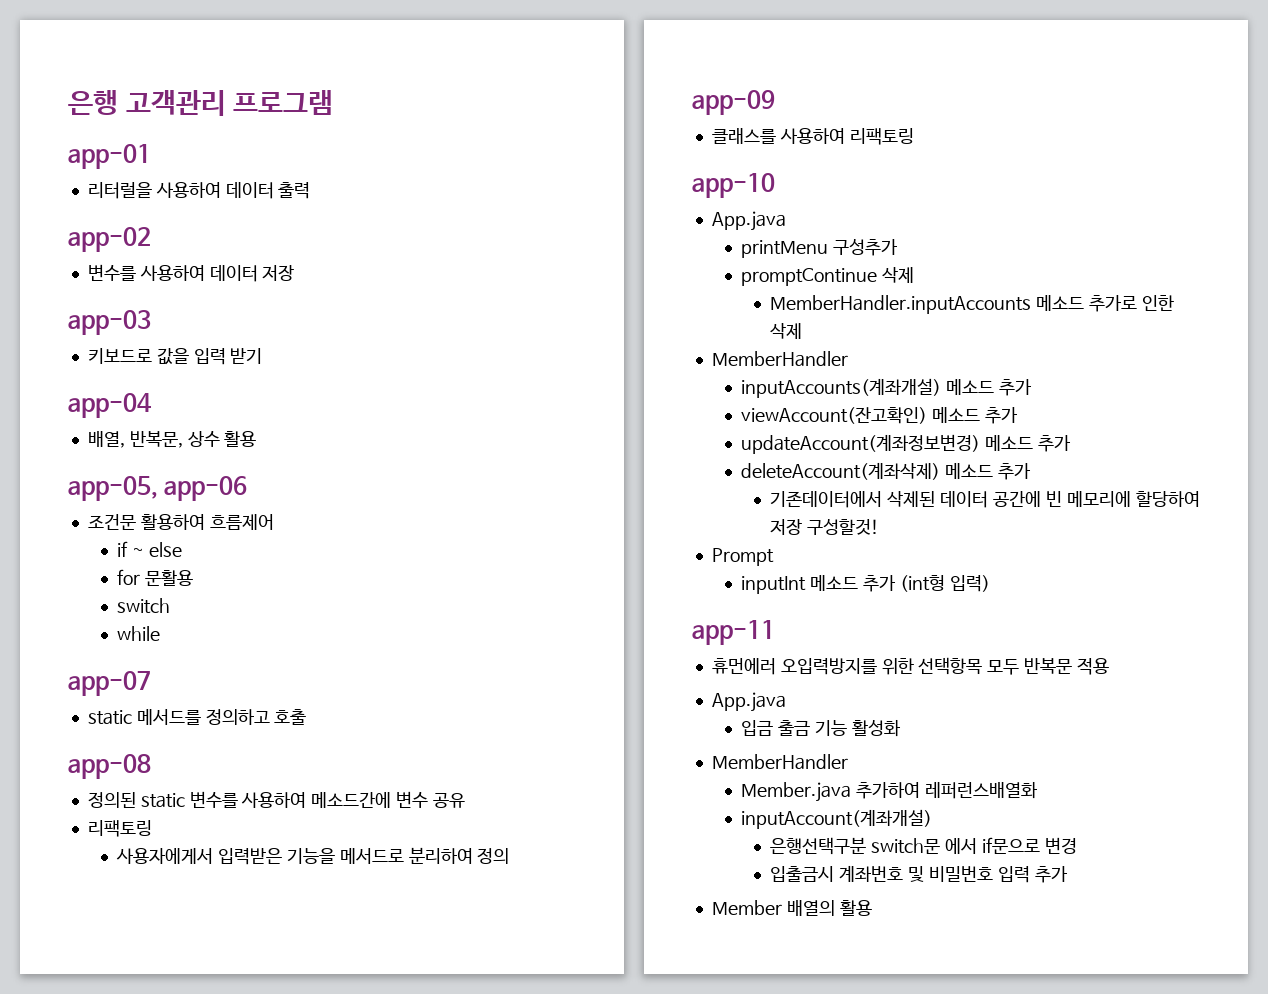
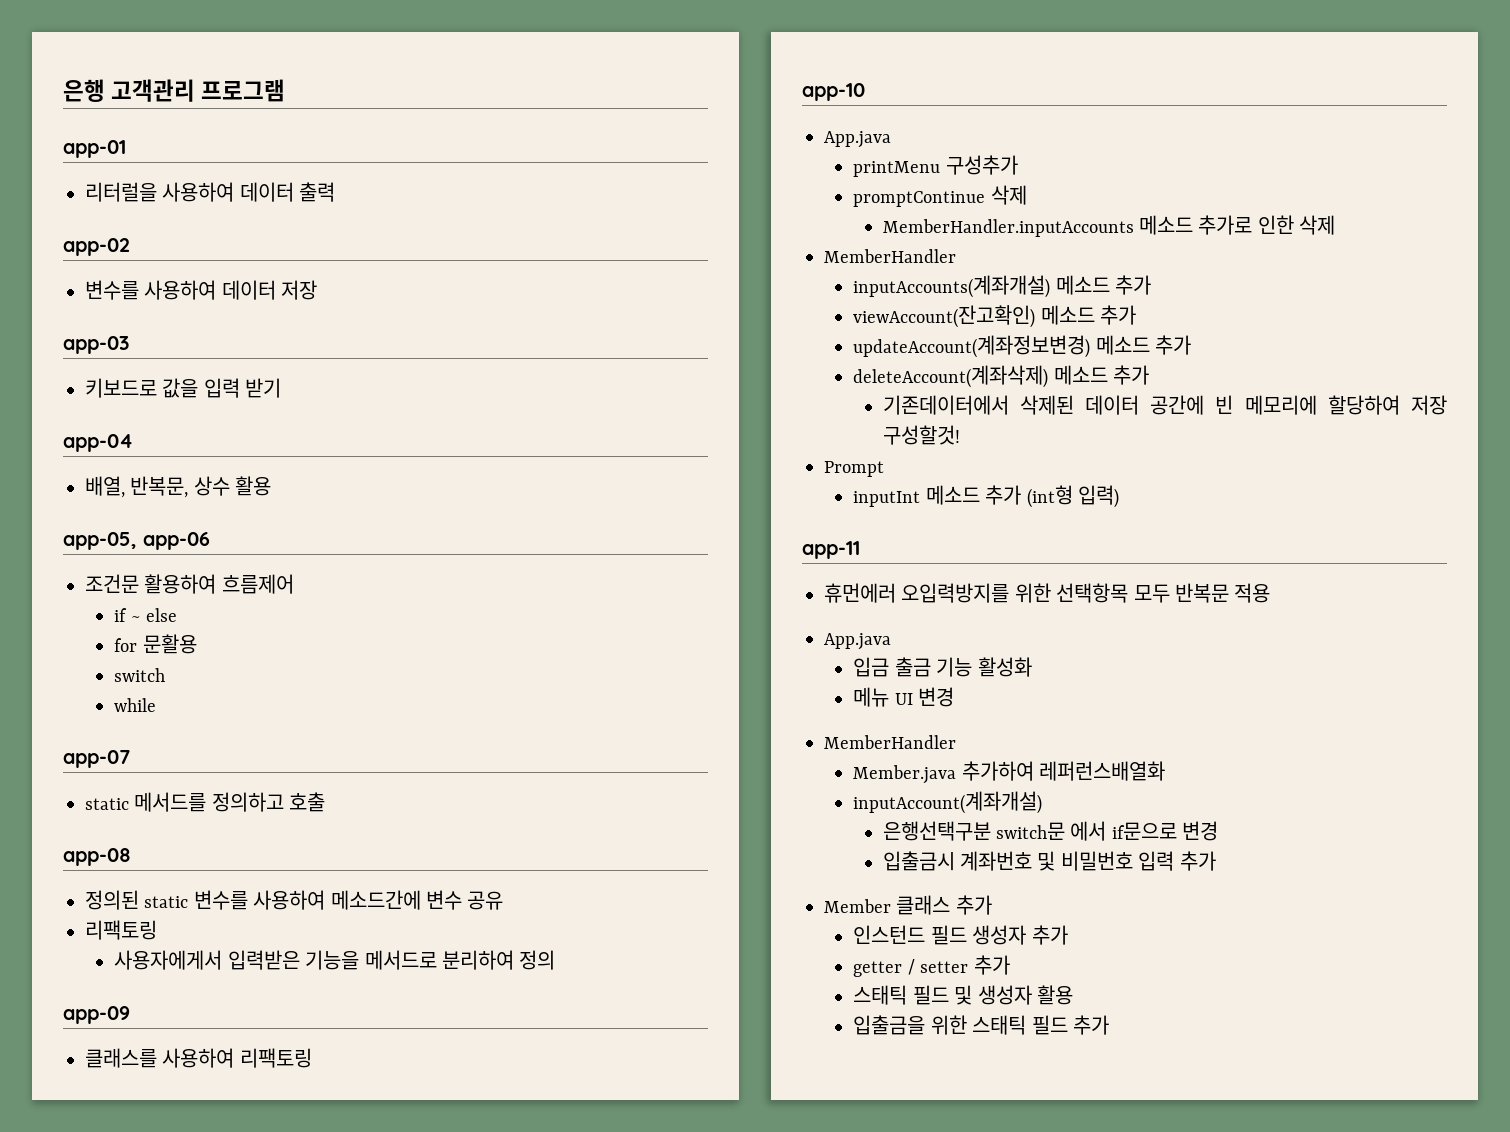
+ 메뉴 UI 변경
- Member 배열의 활용
+ Member 클래스 추가
+ 인스턴드 필드 생성자 추가
+ getter / setter 추가
+ 스태틱 필드 및 생성자 활용
+ 입출금을 위한 스태틱 필드 추가

